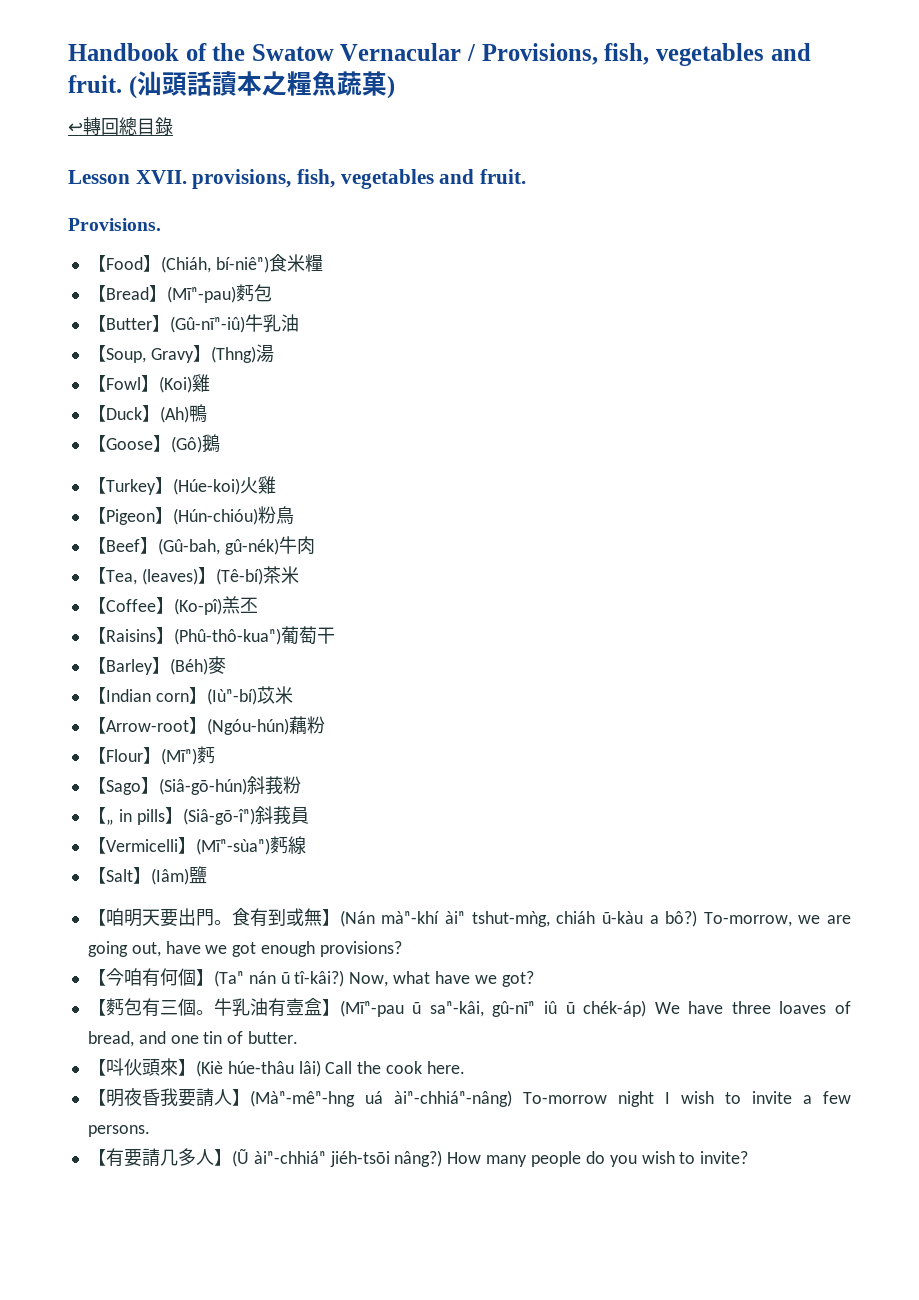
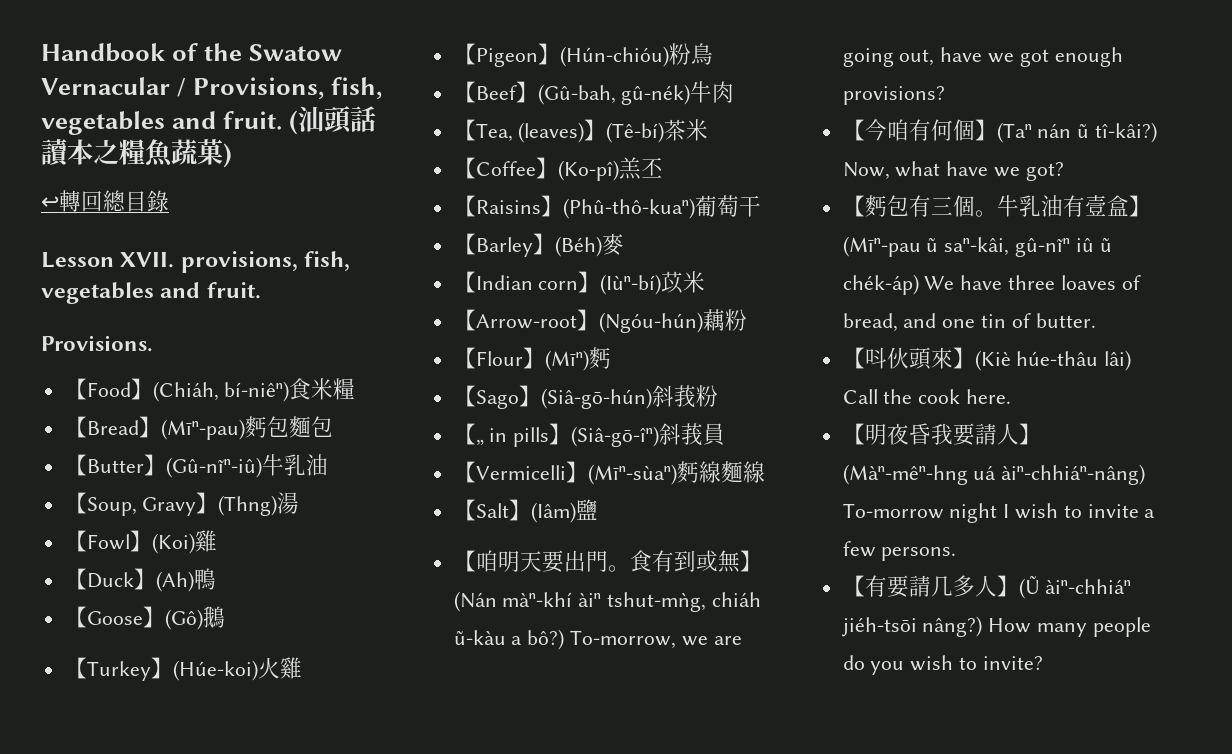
- 【Bread】(Mīⁿ-pau)麫包
+ 【Bread】(Mīⁿ-pau)麫包麵包
- 【Vermicelli】(Mīⁿ-sùaⁿ)麫線
+ 【Vermicelli】(Mīⁿ-sùaⁿ)麫線麵線

